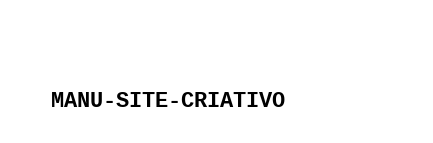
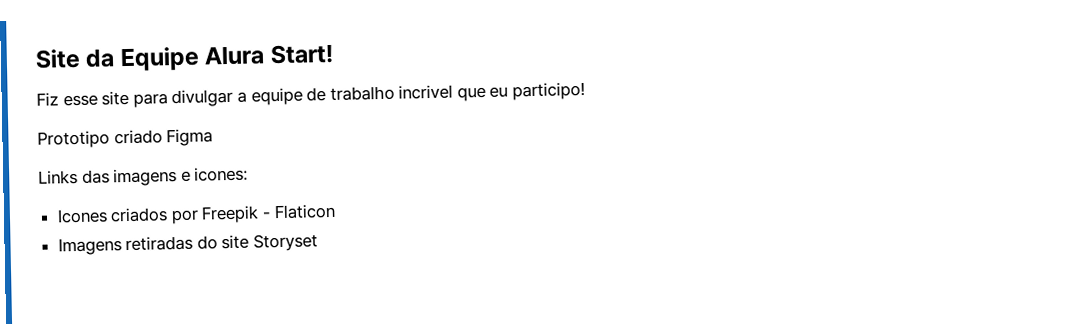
- MANU-SITE-CRIATIVO
+ Site da Equipe Alura Start!
+ Fiz esse site para divulgar a equipe de trabalho incrivel que eu participo!
+ Prototipo criado Figma
+ Links das imagens e icones:
+ Icones criados por Freepik - Flaticon
+ Imagens retiradas do site Storyset

